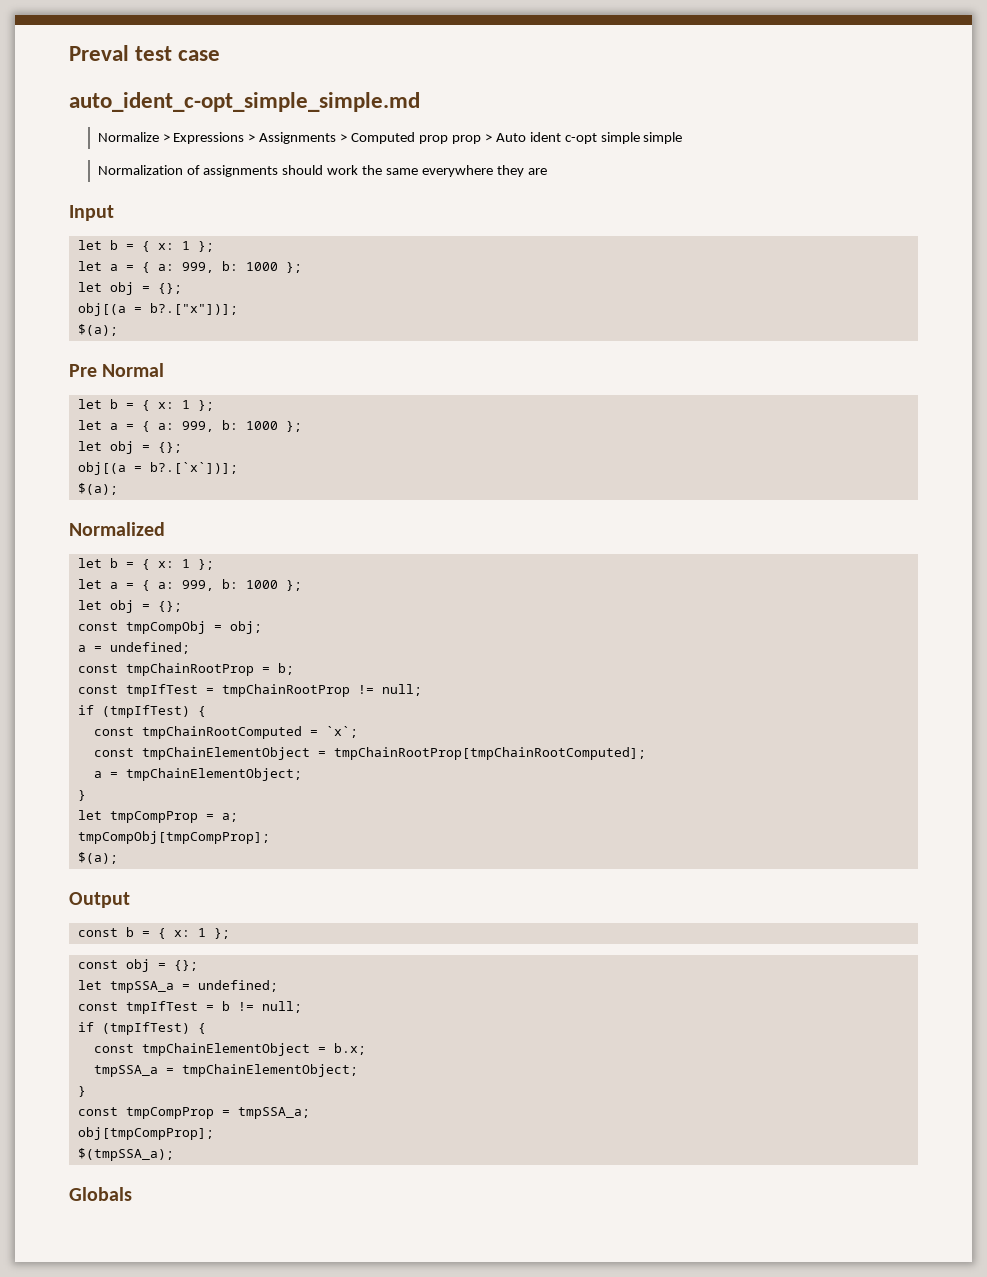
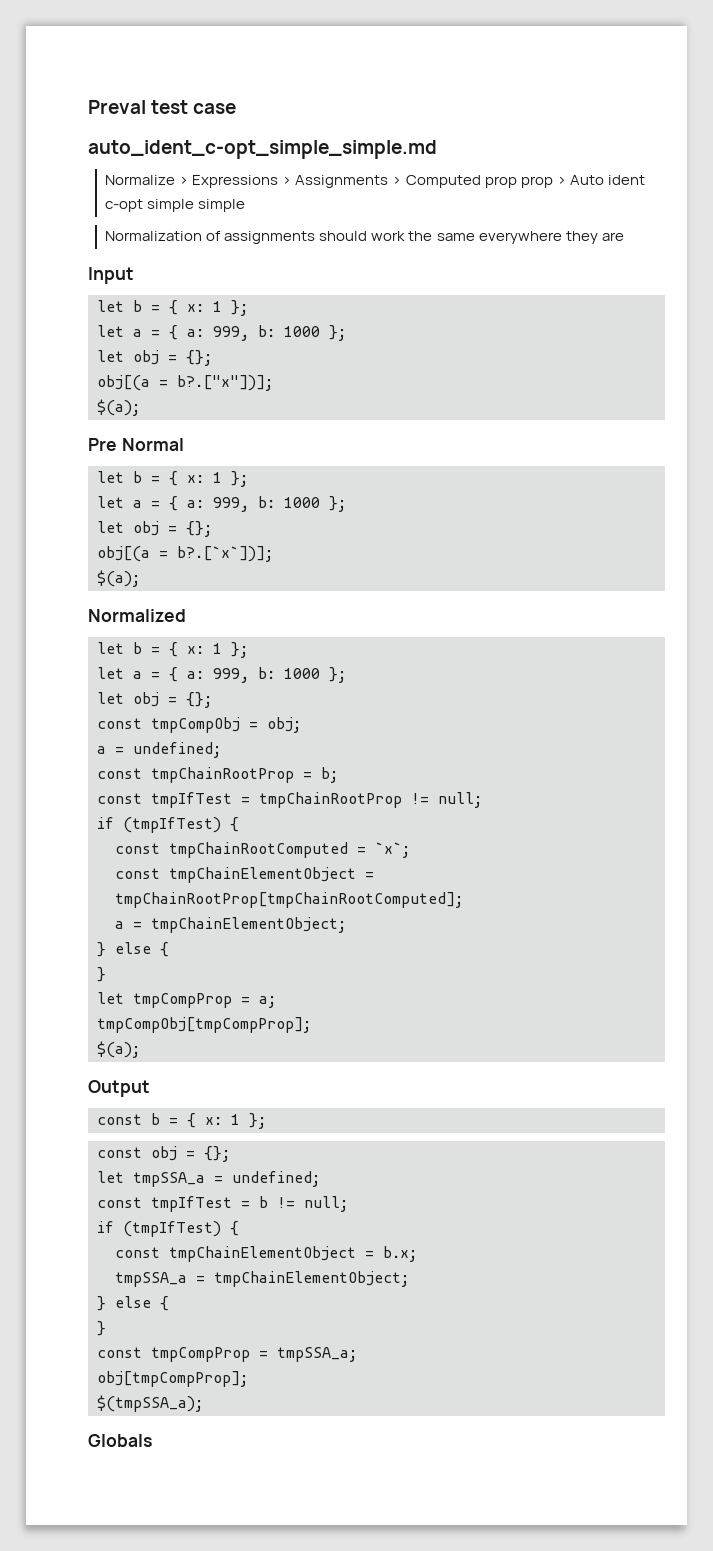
  a = tmpChainElementObject;
+ } else {
  tmpSSA_a = tmpChainElementObject;
+ } else {

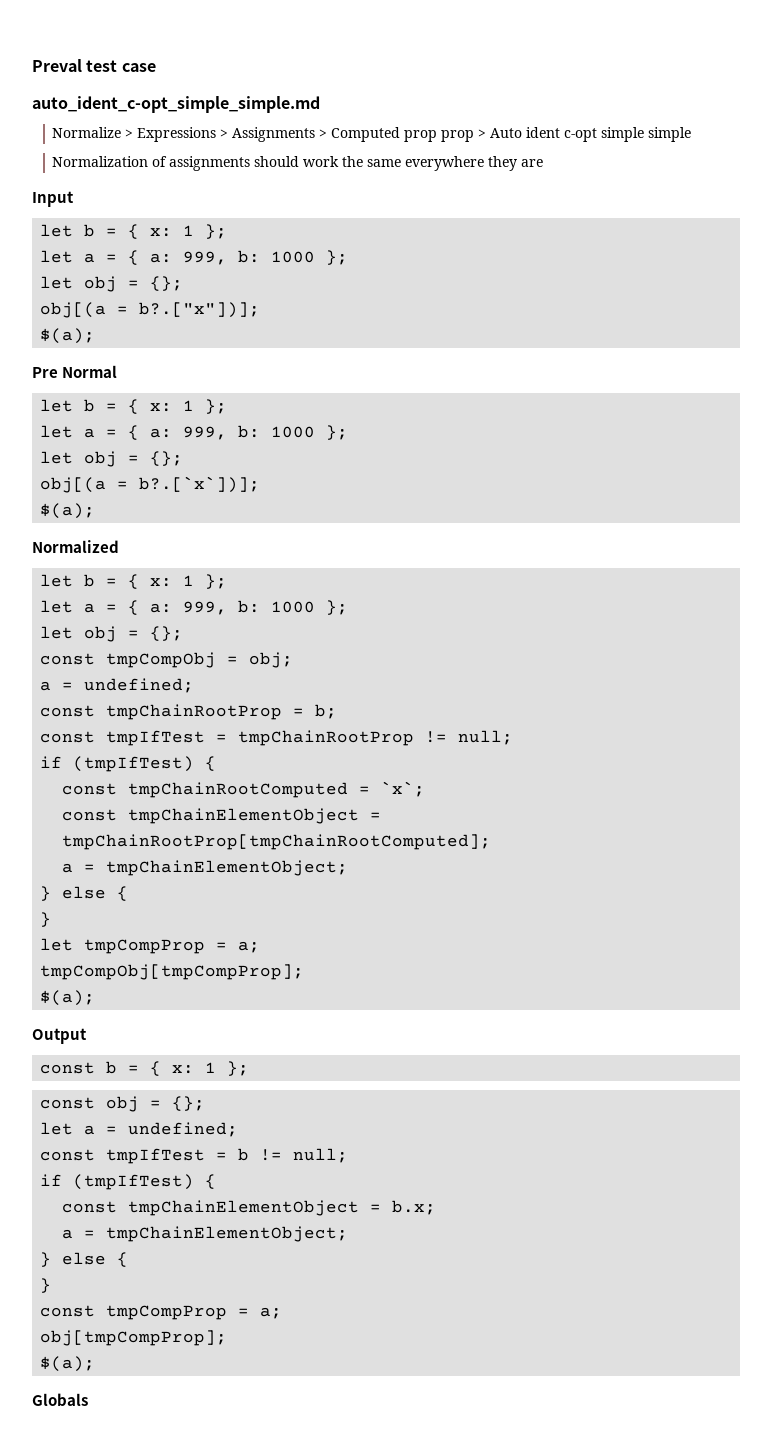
- let tmpSSA_a = undefined;
+ let a = undefined;
  const tmpChainElementObject = b.x;
- tmpSSA_a = tmpChainElementObject;
+ a = tmpChainElementObject;
- const tmpCompProp = tmpSSA_a;
+ const tmpCompProp = a;
  obj[tmpCompProp];
- $(tmpSSA_a);
+ $(a);

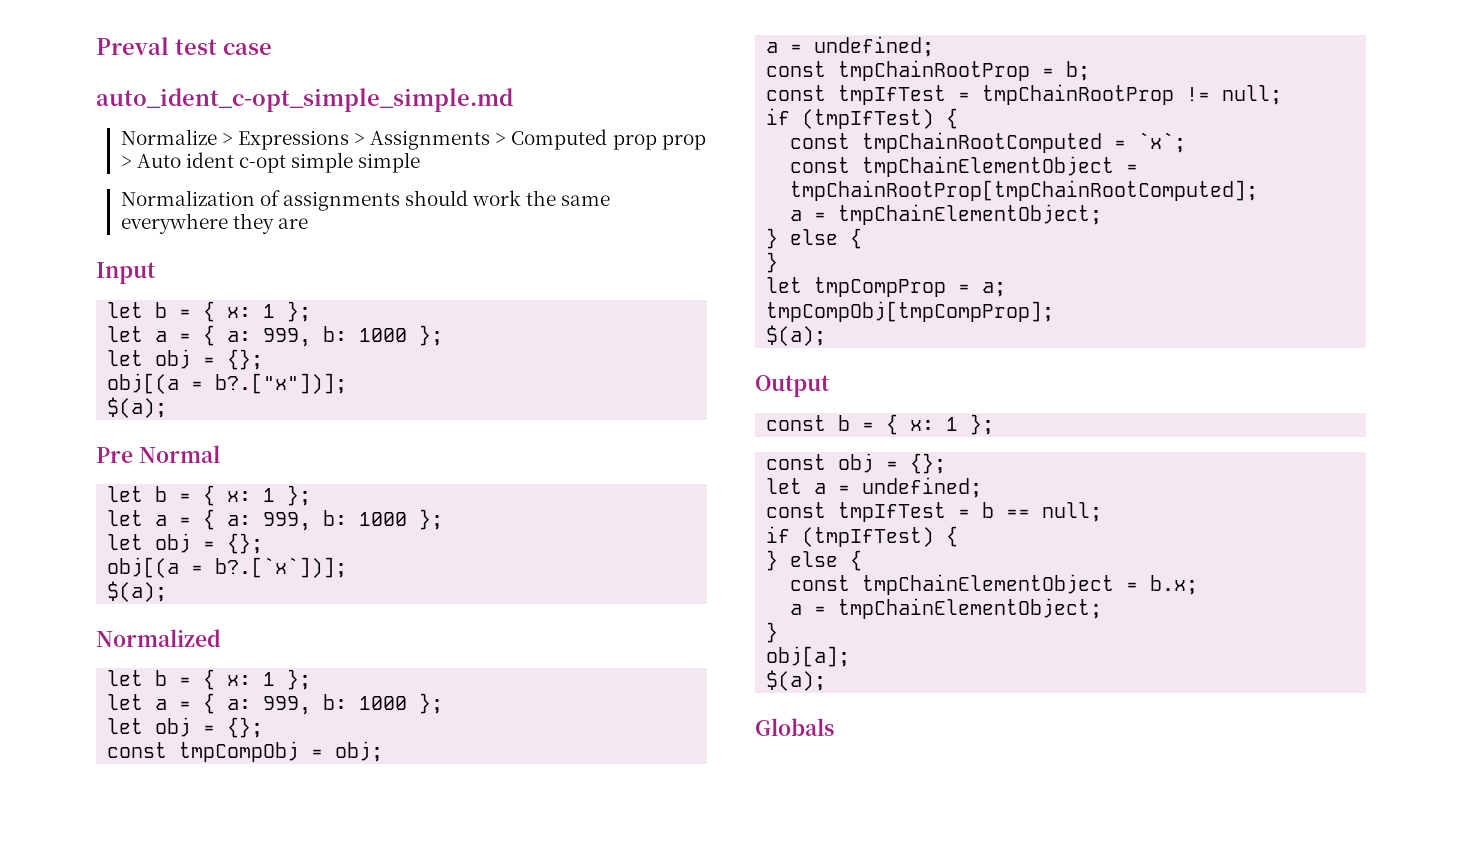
- const tmpIfTest = b != null;
+ const tmpIfTest = b == null;
  if (tmpIfTest) {
+ } else {
  const tmpChainElementObject = b.x;
  a = tmpChainElementObject;
- } else {
  }
- const tmpCompProp = a;
- obj[tmpCompProp];
+ obj[a];

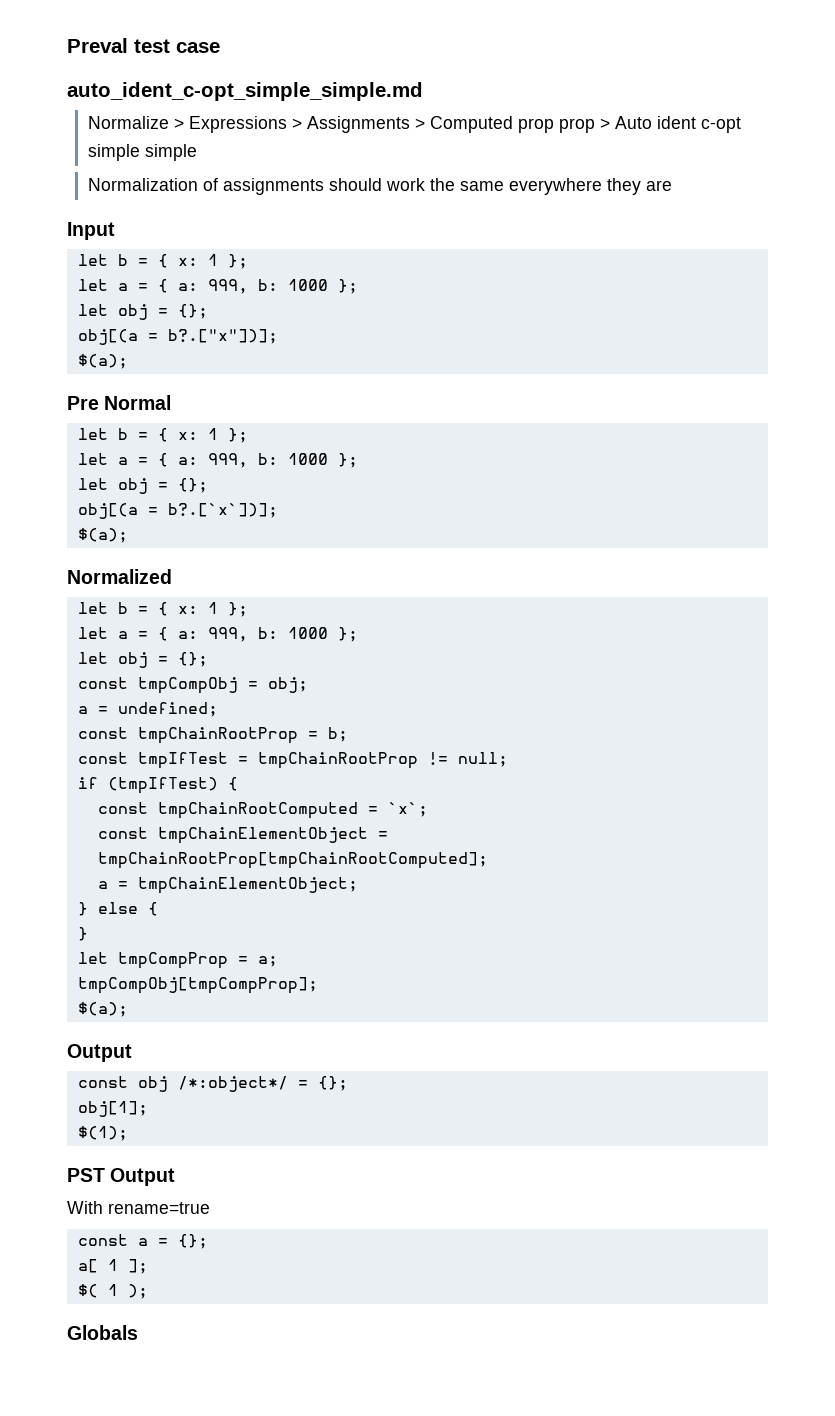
- const b = { x: 1 };
- const obj = {};
- let a = undefined;
- const tmpIfTest = b == null;
- if (tmpIfTest) {
- } else {
- const tmpChainElementObject = b.x;
- a = tmpChainElementObject;
- }
- obj[a];
- $(a);
+ const obj /*:object*/ = {};
+ obj[1];
+ $(1);
+ PST Output
+ With rename=true
+ const a = {};
+ a[ 1 ];
+ $( 1 );

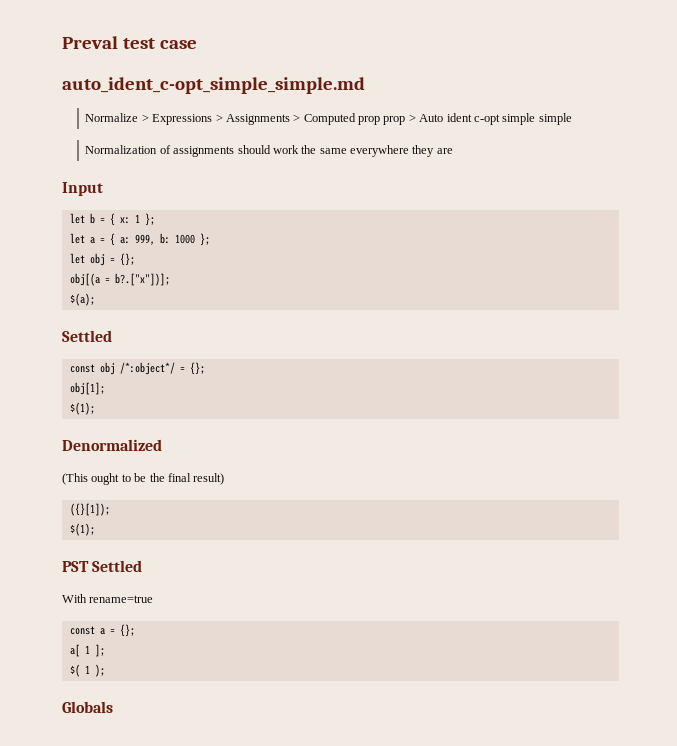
  obj[(a = b?.["x"])];
  $(a);
- Pre Normal
- let b = { x: 1 };
- let a = { a: 999, b: 1000 };
- let obj = {};
- obj[(a = b?.[`x`])];
- $(a);
- Normalized
- let b = { x: 1 };
- let a = { a: 999, b: 1000 };
- let obj = {};
- const tmpCompObj = obj;
- a = undefined;
- const tmpChainRootProp = b;
- const tmpIfTest = tmpChainRootProp != null;
- if (tmpIfTest) {
- const tmpChainRootComputed = `x`;
- const tmpChainElementObject = tmpChainRootProp[tmpChainRootComputed];
- a = tmpChainElementObject;
- } else {
- }
- let tmpCompProp = a;
- tmpCompObj[tmpCompProp];
- $(a);
- Output
+ Settled
+ Denormalized
+ (This ought to be the final result)
+ ({}[1]);
+ $(1);
- PST Output
+ PST Settled

